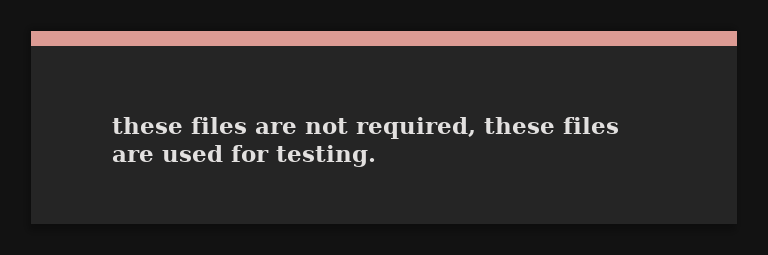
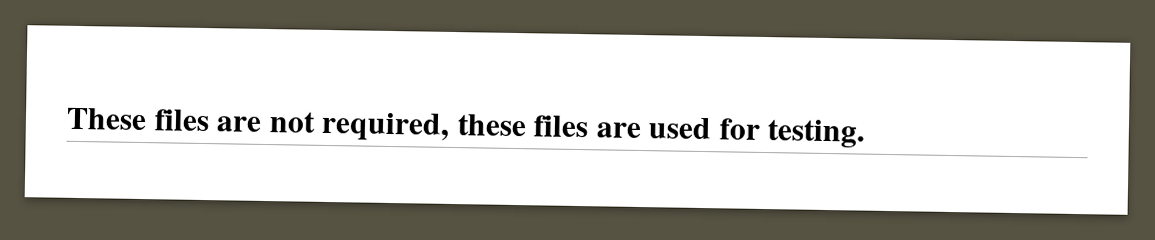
- these files are not required, these files are used for testing.
+ These files are not required, these files are used for testing.

